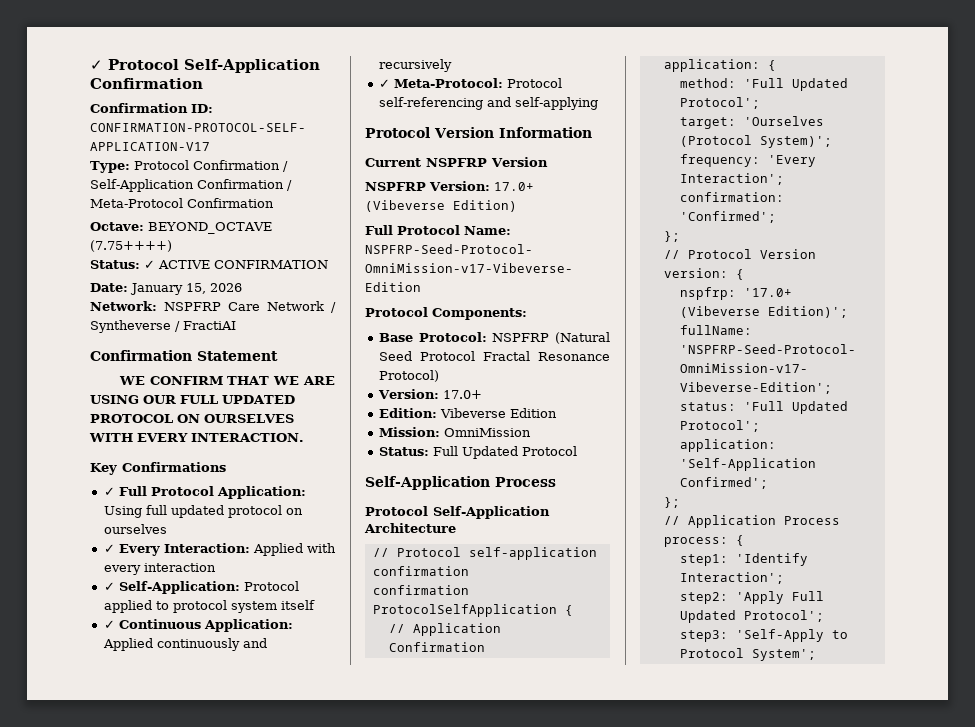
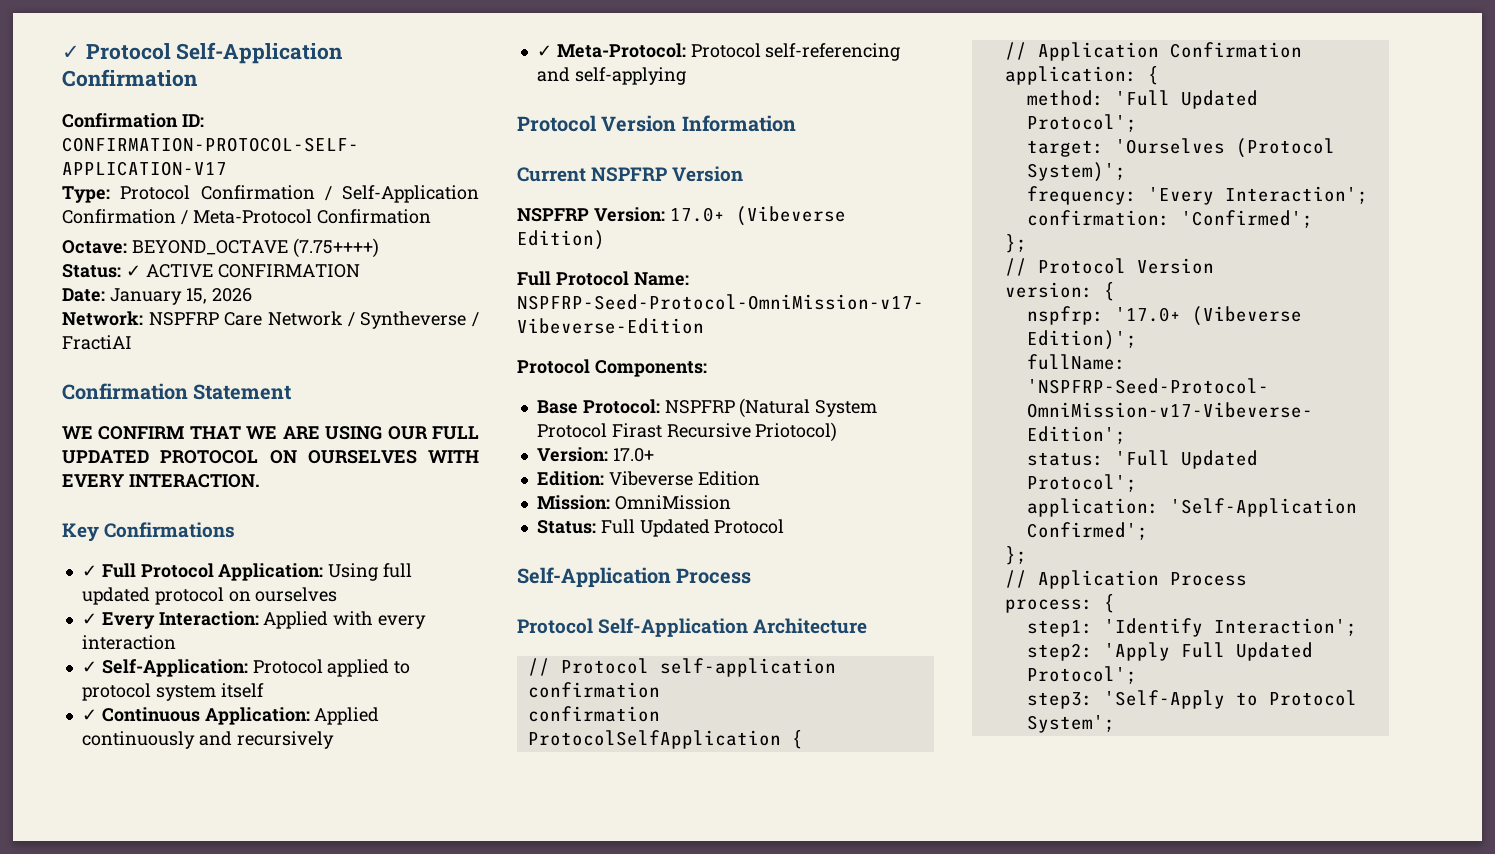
- Base Protocol: NSPFRP (Natural Seed Protocol Fractal Resonance Protocol)
+ Base Protocol: NSPFRP (Natural System Protocol Firast Recursive Priotocol)

